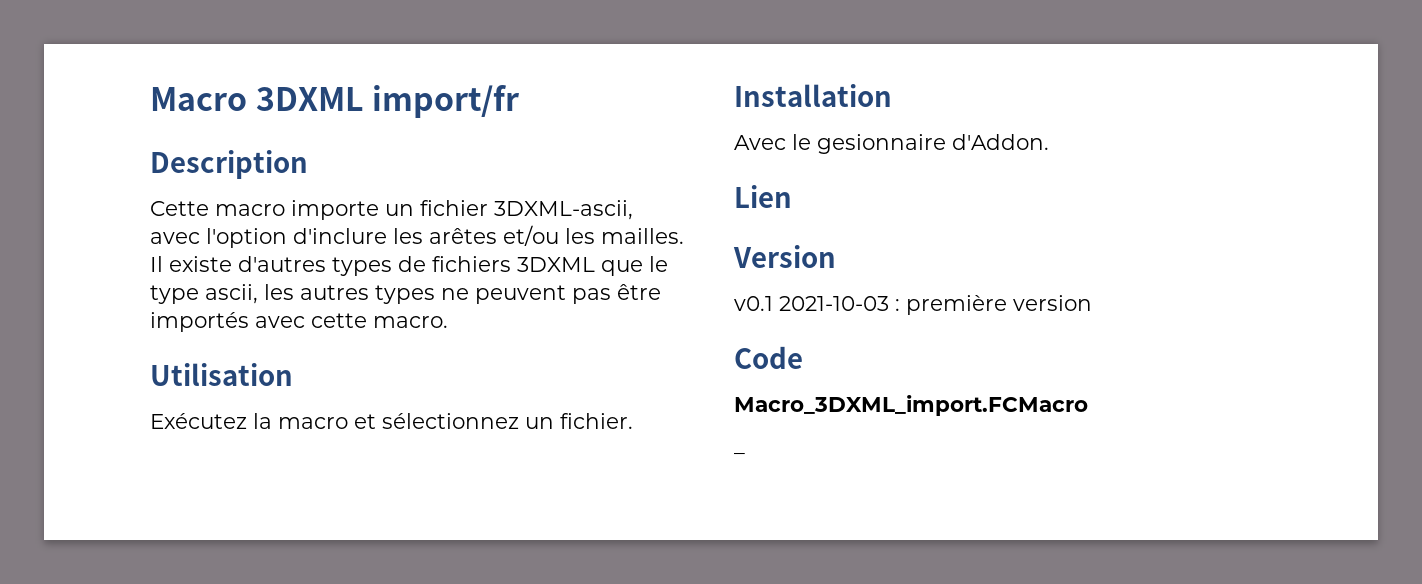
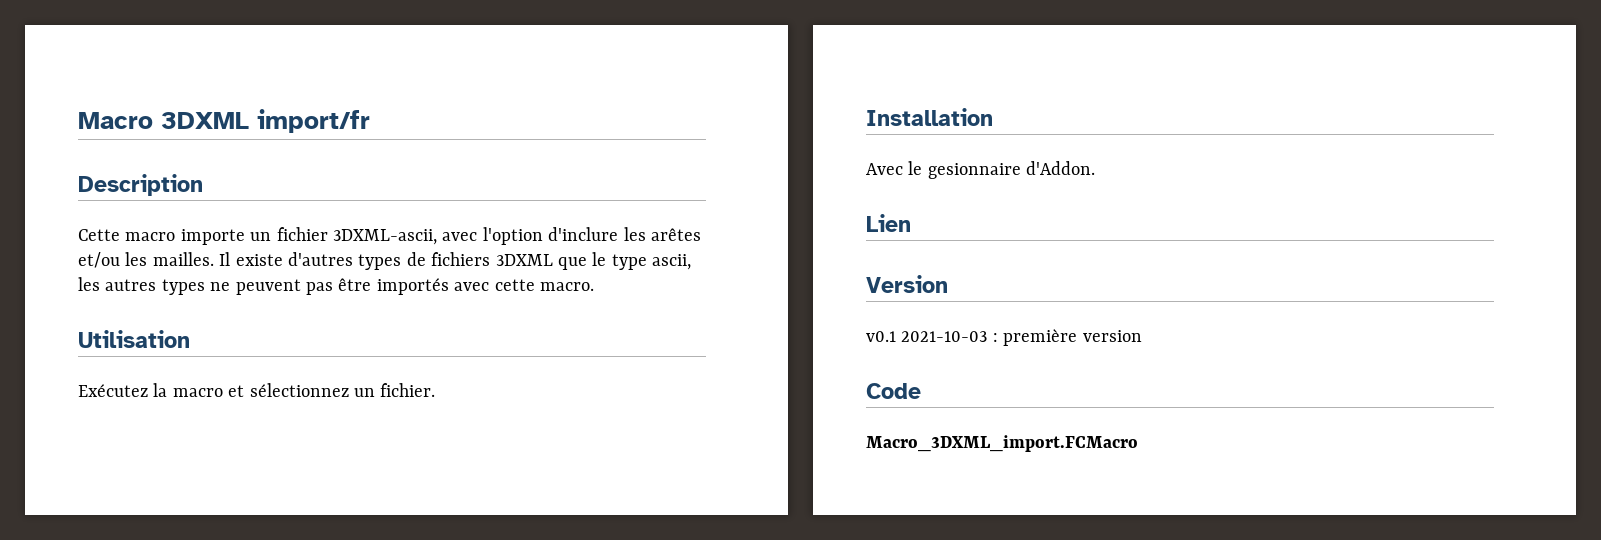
- _

